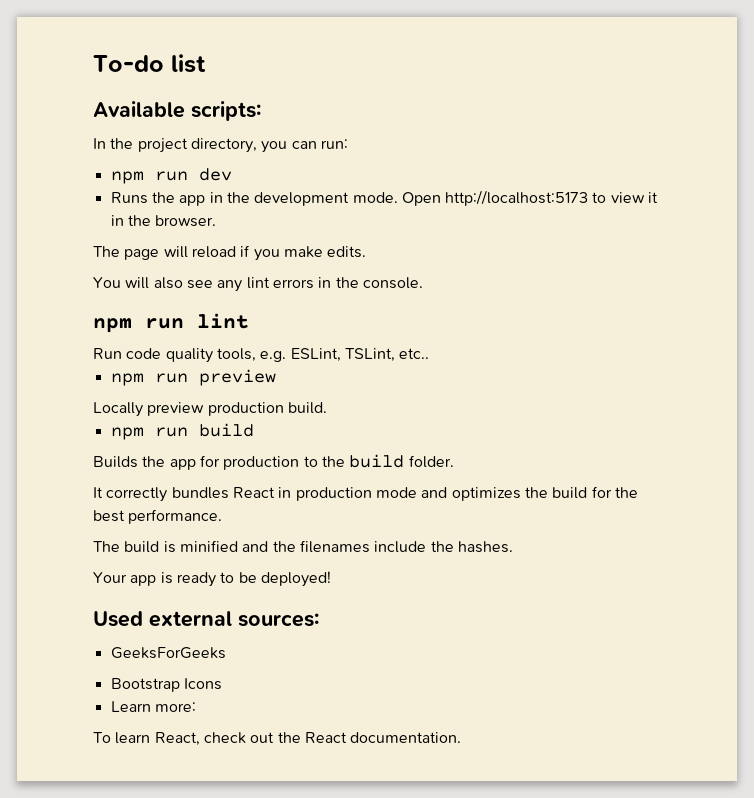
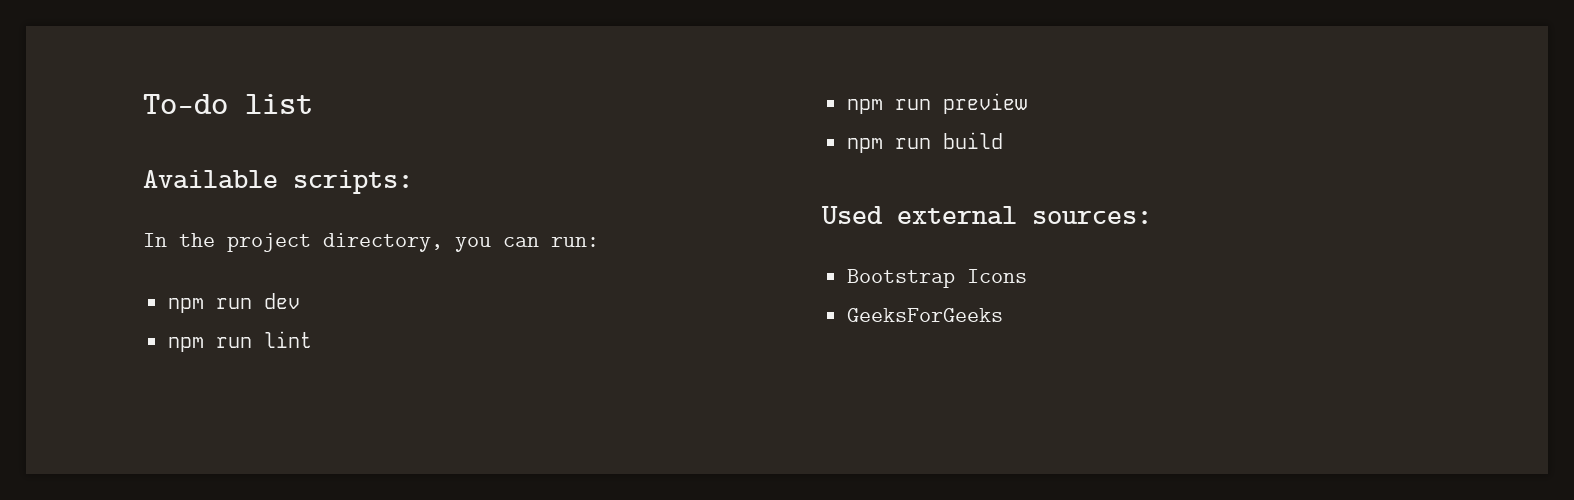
- Runs the app in the development mode. Open http://localhost:5173 to view it in the browser.
- The page will reload if you make edits.
- You will also see any lint errors in the console.
  npm run lint
- Run code quality tools, e.g. ESLint, TSLint, etc..
- Locally preview production build.
- Builds the app for production to the build folder.
- It correctly bundles React in production mode and optimizes the build for the best performance.
- The build is minified and the filenames include the hashes.
- Your app is ready to be deployed!
- GeeksForGeeks
- Learn more:
- To learn React, check out the React documentation.
+ GeeksForGeeks

